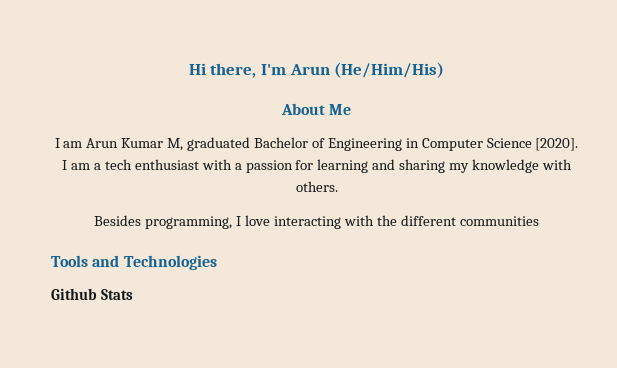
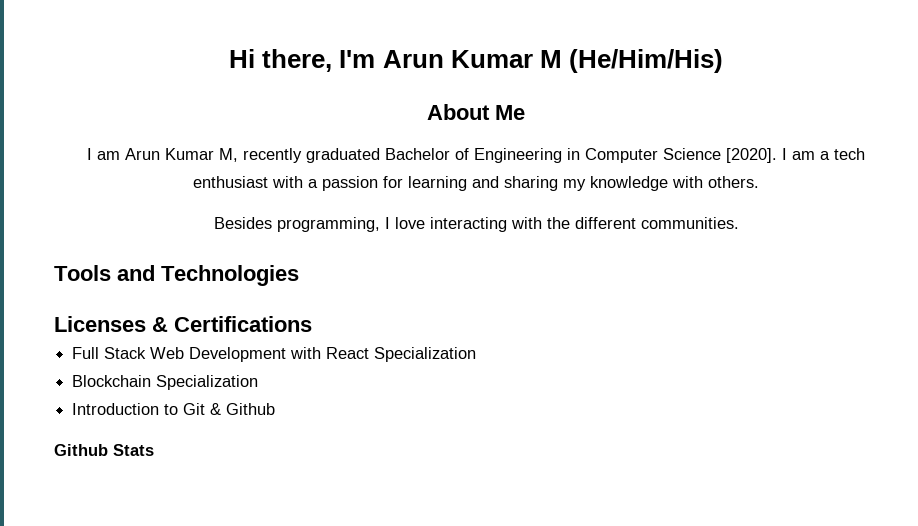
- Hi there, I'm Arun (He/Him/His)
+ Hi there, I'm Arun Kumar M (He/Him/His)
- I am Arun Kumar M, graduated Bachelor of Engineering in Computer Science [2020].
+ I am Arun Kumar M, recently graduated Bachelor of Engineering in Computer Science [2020].
- Besides programming, I love interacting with the different communities
+ Besides programming, I love interacting with the different communities.
+ Licenses & Certifications
+ Full Stack Web Development with React Specialization
+ Blockchain Specialization
+ Introduction to Git & Github

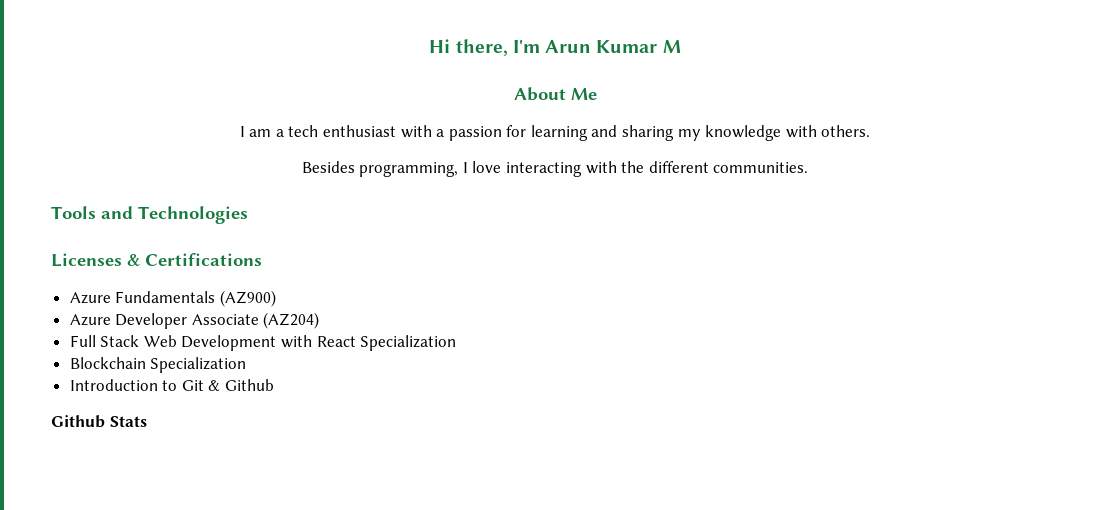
- Hi there, I'm Arun Kumar M (He/Him/His)
+ Hi there, I'm Arun Kumar M
- I am Arun Kumar M, recently graduated Bachelor of Engineering in Computer Science [2020]. I am a tech enthusiast with a passion for learning and sharing my knowledge with others.
+ I am a tech enthusiast with a passion for learning and sharing my knowledge with others.
+ Azure Fundamentals (AZ900)
+ Azure Developer Associate (AZ204)

